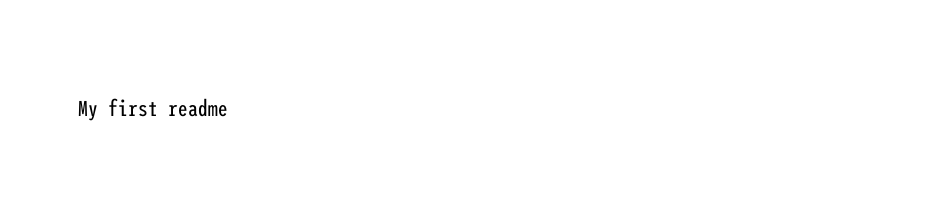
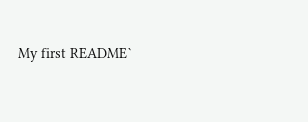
- My first readme
+ My first README`

